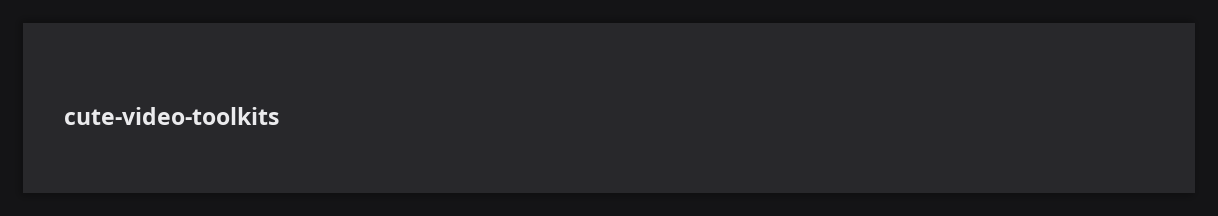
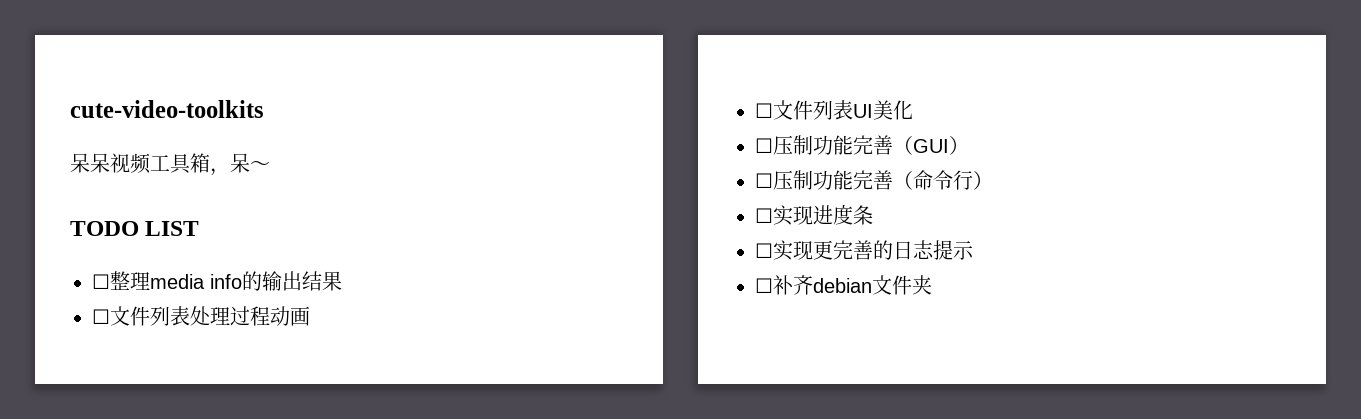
+ 呆呆视频工具箱，呆～
+ TODO LIST
+ ☐整理media info的输出结果
+ ☐文件列表处理过程动画
+ ☐文件列表UI美化
+ ☐压制功能完善（GUI）
+ ☐压制功能完善（命令行）
+ ☐实现进度条
+ ☐实现更完善的日志提示
+ ☐补齐debian文件夹

